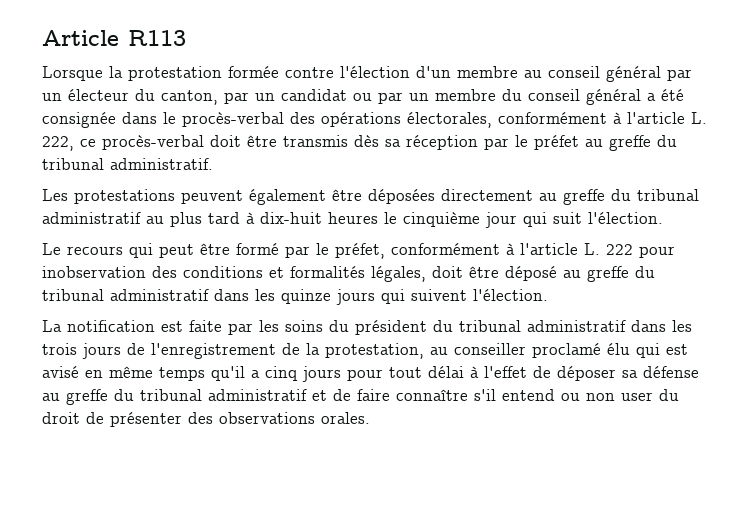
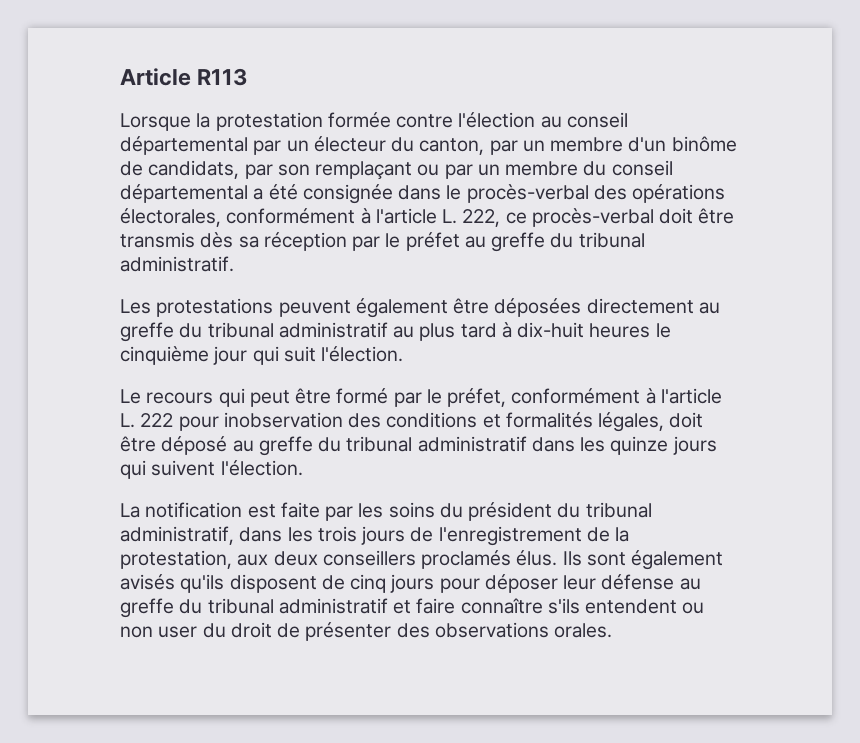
- Lorsque la protestation formée contre l'élection d'un membre au conseil général par un électeur du canton, par un candidat ou par un membre du conseil général a été consignée dans le procès-verbal des opérations électorales, conformément à l'article L. 222, ce procès-verbal doit être transmis dès sa réception par le préfet au greffe du tribunal administratif.
+ Lorsque la protestation formée contre l'élection au conseil départemental par un électeur du canton, par un membre d'un binôme de candidats, par son remplaçant ou par un membre du conseil départemental a été consignée dans le procès-verbal des opérations électorales, conformément à l'article L. 222, ce procès-verbal doit être transmis dès sa réception par le préfet au greffe du tribunal administratif.
- La notification est faite par les soins du président du tribunal administratif dans les trois jours de l'enregistrement de la protestation, au conseiller proclamé élu qui est avisé en même temps qu'il a cinq jours pour tout délai à l'effet de déposer sa défense au greffe du tribunal administratif et de faire connaître s'il entend ou non user du droit de présenter des observations orales.
+ La notification est faite par les soins du président du tribunal administratif, dans les trois jours de l'enregistrement de la protestation, aux deux conseillers proclamés élus. Ils sont également avisés qu'ils disposent de cinq jours pour déposer leur défense au greffe du tribunal administratif et faire connaître s'ils entendent ou non user du droit de présenter des observations orales.

